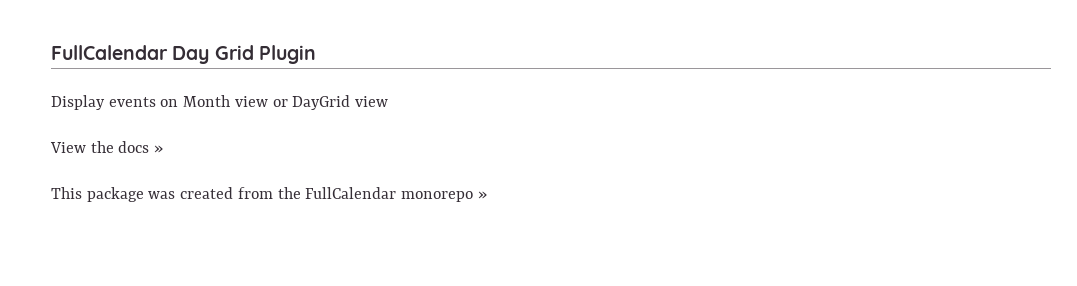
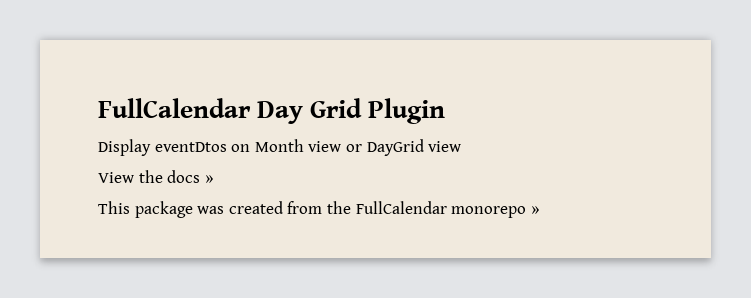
- Display events on Month view or DayGrid view
+ Display eventDtos on Month view or DayGrid view

